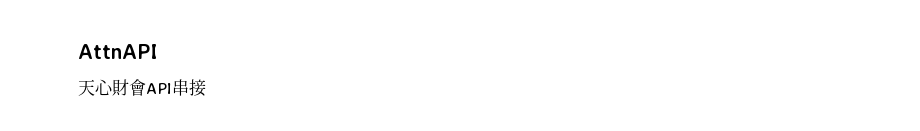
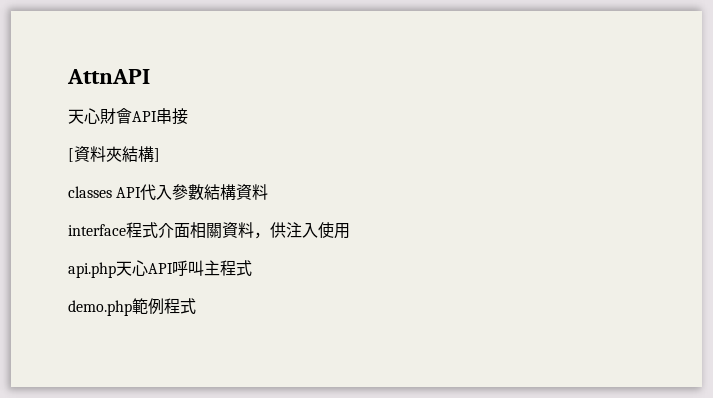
+ [資料夾結構]
+ classes API代入參數結構資料
+ interface程式介面相關資料，供注入使用
+ api.php天心API呼叫主程式
+ demo.php範例程式

